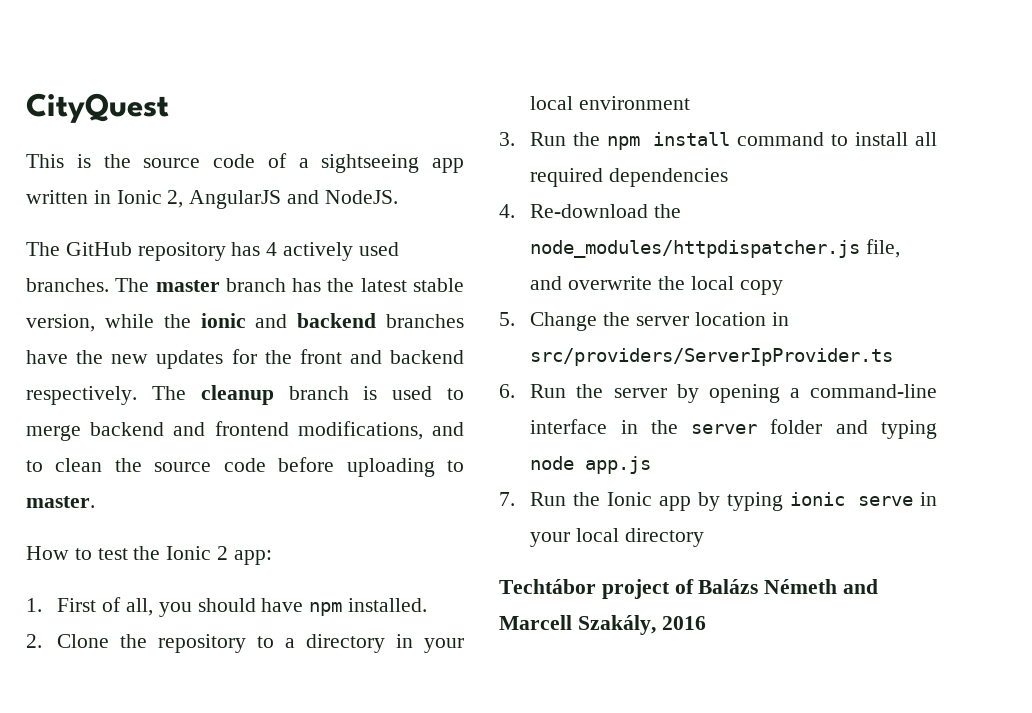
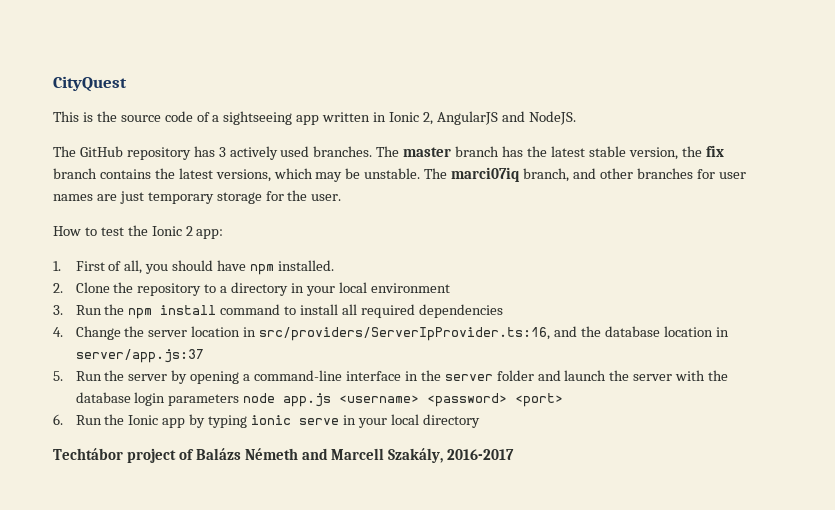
- The GitHub repository has 4 actively used branches.
+ The GitHub repository has 3 actively used branches.
- The master branch has the latest stable version, while the ionic and backend branches have the new updates for the front and backend respectively. The cleanup branch is used to merge backend and frontend modifications, and to clean the source code before uploading to master.
+ The master branch has the latest stable version, the fix branch contains the latest versions, which may be unstable. The marci07iq branch, and other branches for user names are just temporary storage for the user.
- 4. Re-download the node_modules/httpdispatcher.js file, and overwrite the local copy
- 5. Change the server location in src/providers/ServerIpProvider.ts
- 6. Run the server by opening a command-line interface in the server folder and typing node app.js
- 7. Run the Ionic app by typing ionic serve in your local directory
+ 4. Change the server location in src/providers/ServerIpProvider.ts:16, and the database location in server/app.js:37
+ 5. Run the server by opening a command-line interface in the server folder and launch the server with the database login parameters node app.js <username> <password> <port>
+ 6. Run the Ionic app by typing ionic serve in your local directory
- Techtábor project of Balázs Németh and Marcell Szakály, 2016
+ Techtábor project of Balázs Németh and Marcell Szakály, 2016-2017

